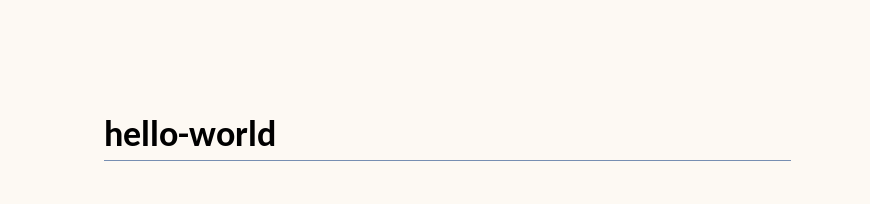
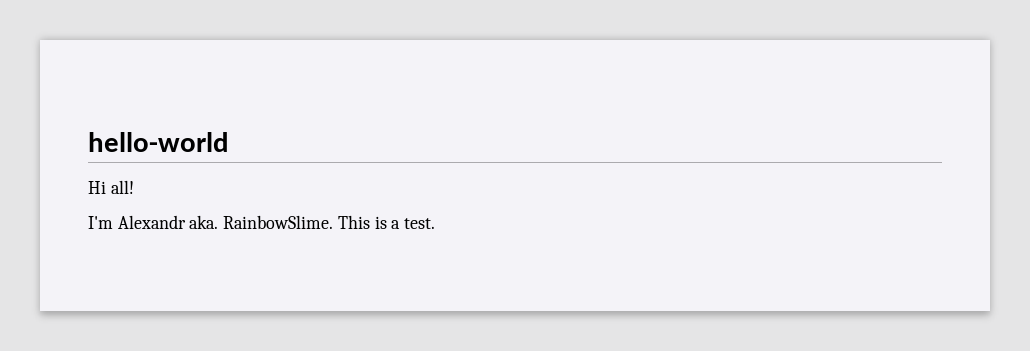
+ Hi all!
+ I'm Alexandr aka. RainbowSlime. This is a test.

